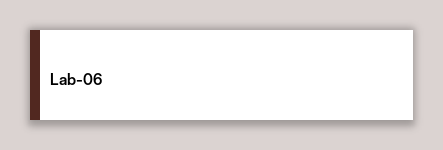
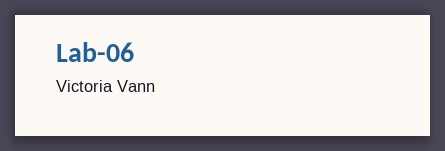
+ Victoria Vann

